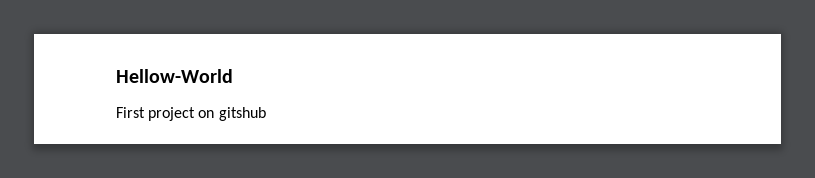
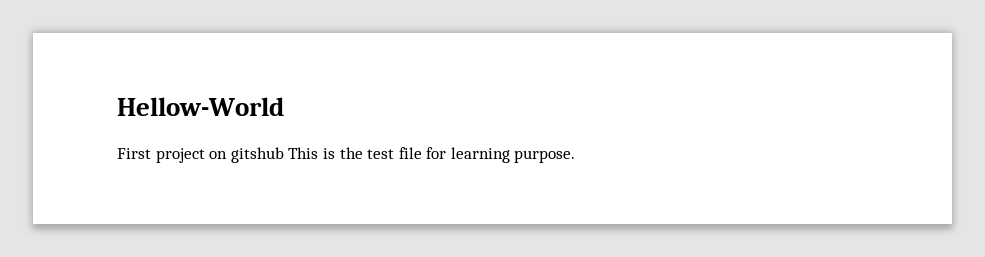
- First project on gitshub
+ First project on gitshub This is the test file for learning purpose.

